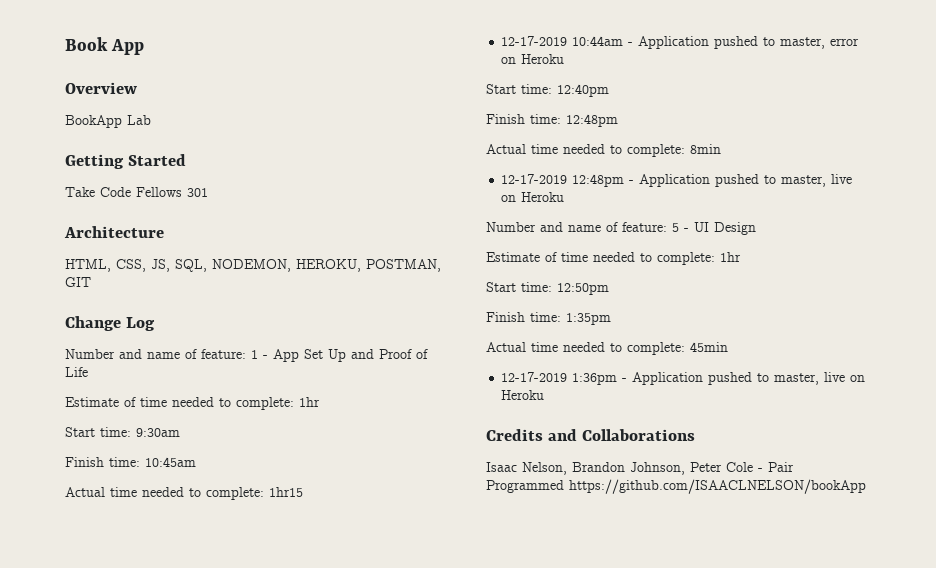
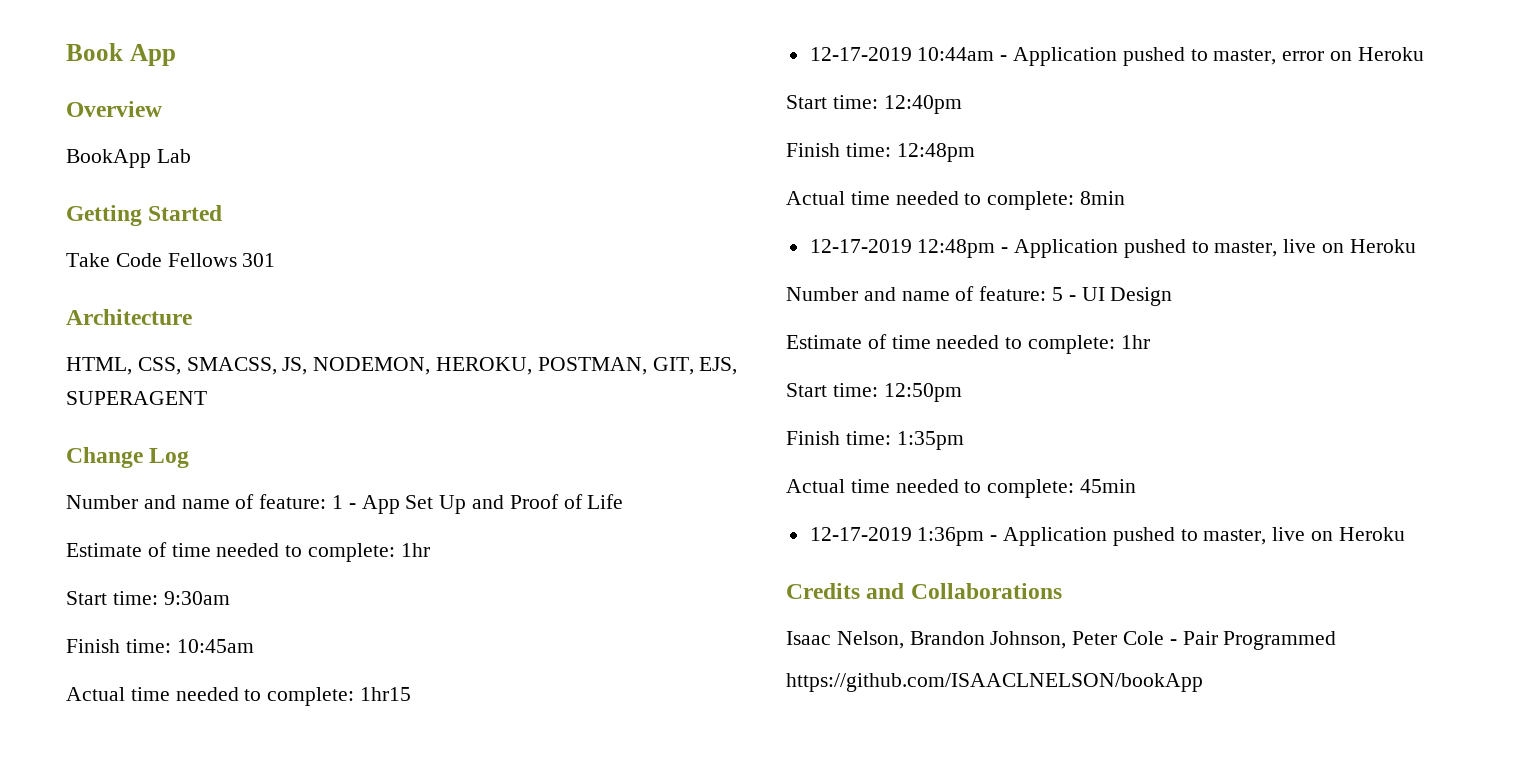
- HTML, CSS, JS, SQL, NODEMON, HEROKU, POSTMAN, GIT
+ HTML, CSS, SMACSS, JS, NODEMON, HEROKU, POSTMAN, GIT, EJS, SUPERAGENT
- Isaac Nelson, Brandon Johnson, Peter Cole - Pair Programmed https://github.com/ISAACLNELSON/bookApp
+ Isaac Nelson, Brandon Johnson, Peter Cole - Pair Programmed
+ https://github.com/ISAACLNELSON/bookApp

